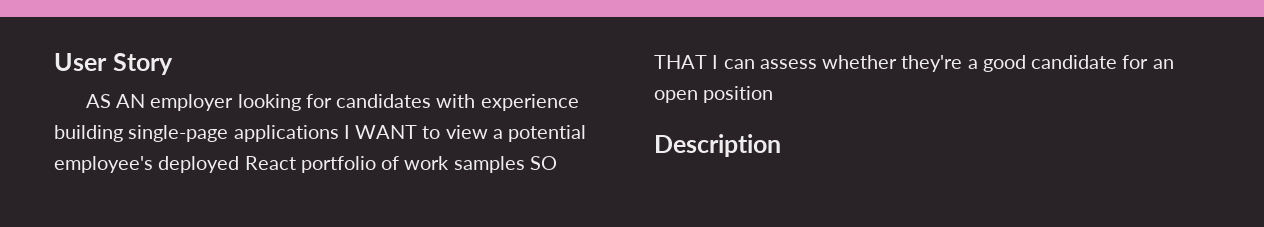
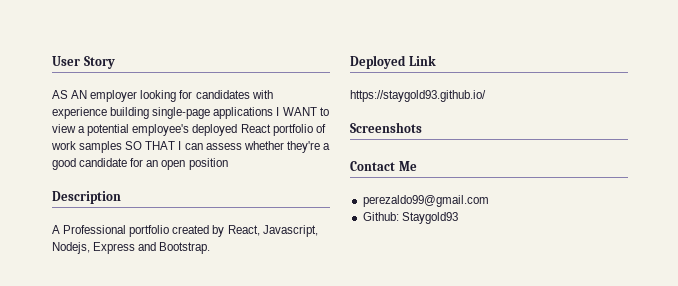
+ A Professional portfolio created by React, Javascript, Nodejs, Express and Bootstrap.
+ Deployed Link
+ https://staygold93.github.io/
+ Screenshots
+ Contact Me
+ perezaldo99@gmail.com
+ Github: Staygold93

